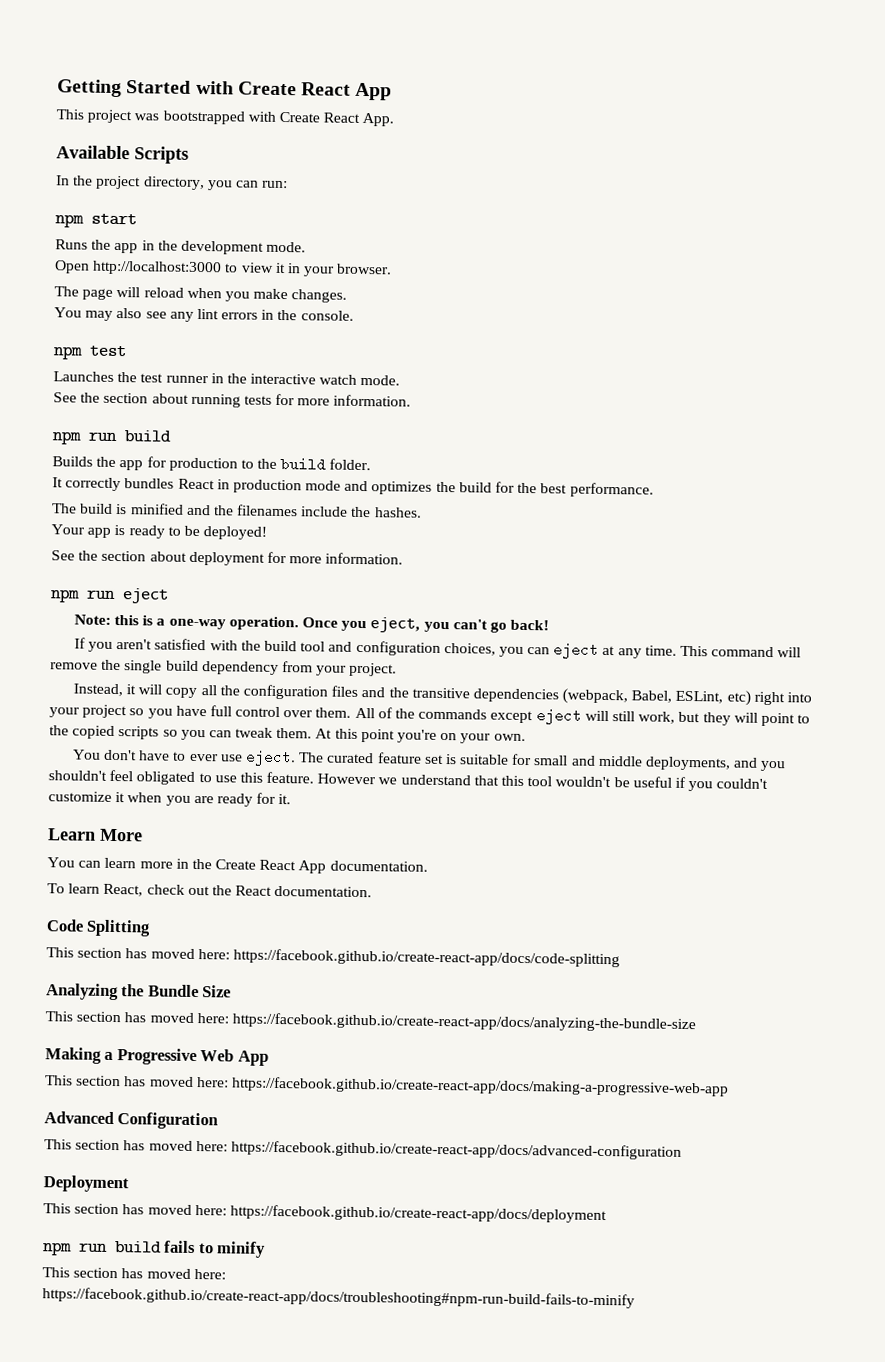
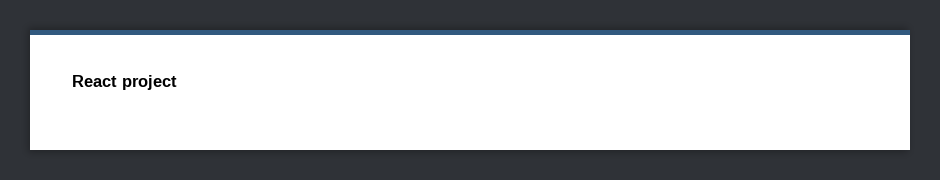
- Getting Started with Create React App
- This project was bootstrapped with Create React App.
- Available Scripts
- In the project directory, you can run:
- npm start
- Runs the app in the development mode.
- Open http://localhost:3000 to view it in your browser.
- The page will reload when you make changes.
- You may also see any lint errors in the console.
- npm test
- Launches the test runner in the interactive watch mode.
- See the section about running tests for more information.
- npm run build
- Builds the app for production to the build folder.
- It correctly bundles React in production mode and optimizes the build for the best performance.
- The build is minified and the filenames include the hashes.
- Your app is ready to be deployed!
- See the section about deployment for more information.
- npm run eject
- Note: this is a one-way operation. Once you eject, you can't go back!
- If you aren't satisfied with the build tool and configuration choices, you can eject at any time. This command will remove the single build dependency from your project.
- Instead, it will copy all the configuration files and the transitive dependencies (webpack, Babel, ESLint, etc) right into your project so you have full control over them. All of the commands except eject will still work, but they will point to the copied scripts so you can tweak them. At this point you're on your own.
- You don't have to ever use eject. The curated feature set is suitable for small and middle deployments, and you shouldn't feel obligated to use this feature. However we understand that this tool wouldn't be useful if you couldn't customize it when you are ready for it.
- Learn More
- You can learn more in the Create React App documentation.
- To learn React, check out the React documentation.
- Code Splitting
- This section has moved here: https://facebook.github.io/create-react-app/docs/code-splitting
- Analyzing the Bundle Size
- This section has moved here: https://facebook.github.io/create-react-app/docs/analyzing-the-bundle-size
- Making a Progressive Web App
- This section has moved here: https://facebook.github.io/create-react-app/docs/making-a-progressive-web-app
- Advanced Configuration
- This section has moved here: https://facebook.github.io/create-react-app/docs/advanced-configuration
- Deployment
- This section has moved here: https://facebook.github.io/create-react-app/docs/deployment
- npm run build fails to minify
- This section has moved here: https://facebook.github.io/create-react-app/docs/troubleshooting#npm-run-build-fails-to-minify
+ React project

